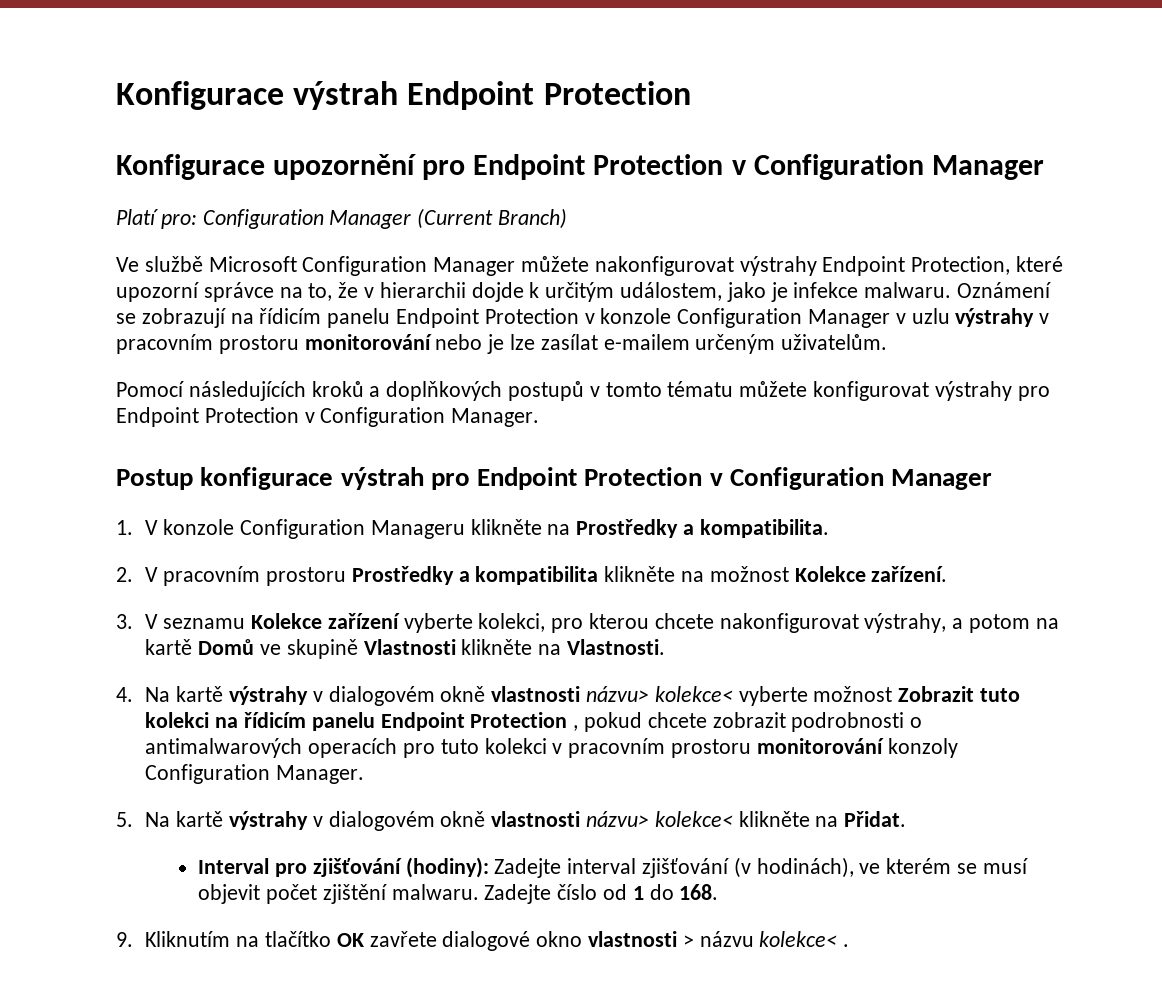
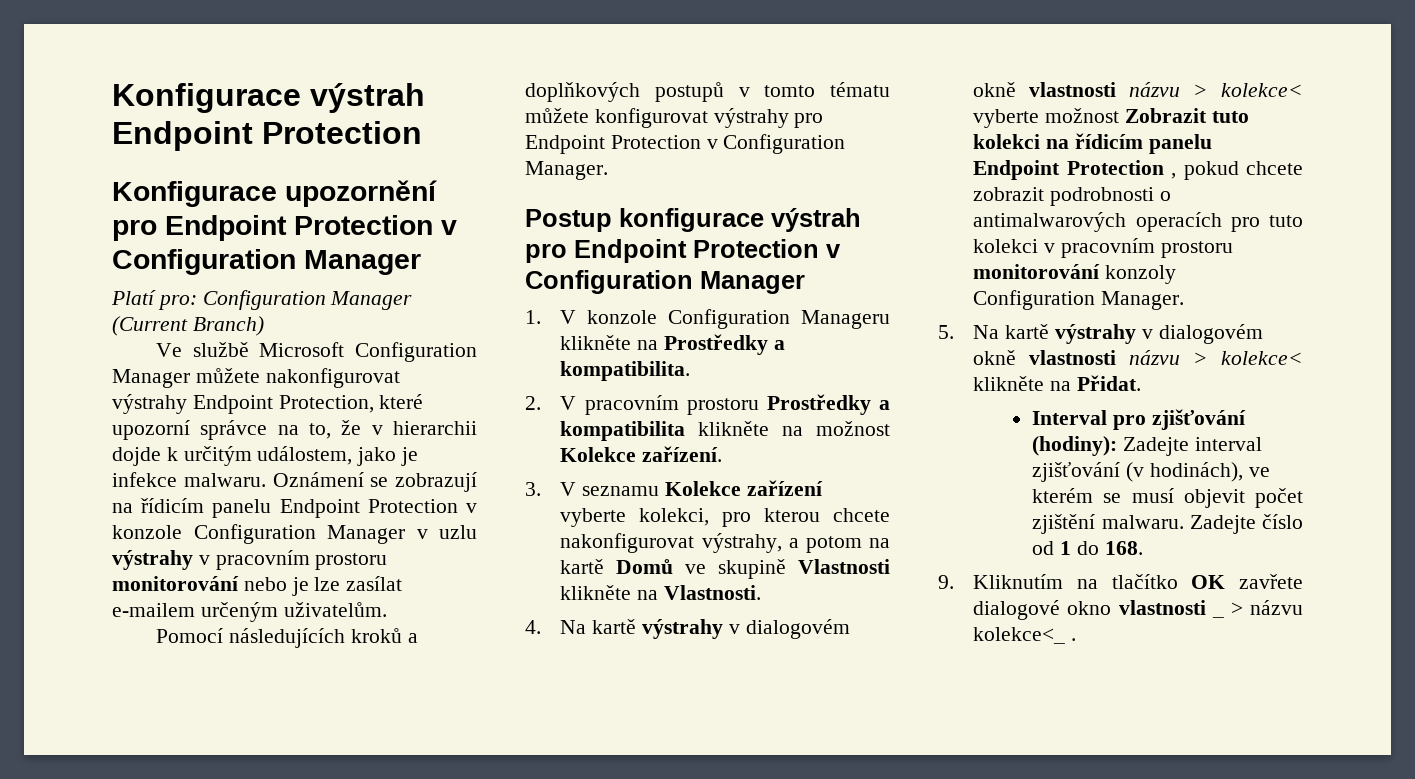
- 4. Na kartě výstrahy v dialogovém okně vlastnosti názvu> kolekce< vyberte možnost Zobrazit tuto kolekci na řídicím panelu Endpoint Protection , pokud chcete zobrazit podrobnosti o antimalwarových operacích pro tuto kolekci v pracovním prostoru monitorování konzoly Configuration Manager.
+ 4. Na kartě výstrahy v dialogovém okně vlastnosti názvu > kolekce< vyberte možnost Zobrazit tuto kolekci na řídicím panelu Endpoint Protection , pokud chcete zobrazit podrobnosti o antimalwarových operacích pro tuto kolekci v pracovním prostoru monitorování konzoly Configuration Manager.
- 5. Na kartě výstrahy v dialogovém okně vlastnosti názvu> kolekce< klikněte na Přidat.
+ 5. Na kartě výstrahy v dialogovém okně vlastnosti názvu > kolekce< klikněte na Přidat.
- 9. Kliknutím na tlačítko OK zavřete dialogové okno vlastnosti > názvu kolekce< .
+ 9. Kliknutím na tlačítko OK zavřete dialogové okno vlastnosti _ > názvu kolekce<_ .

